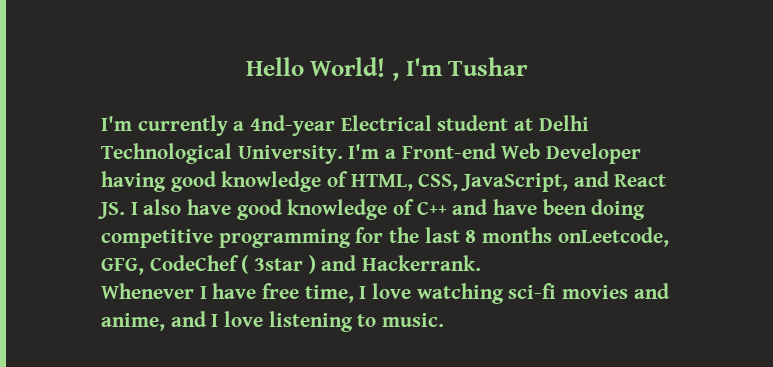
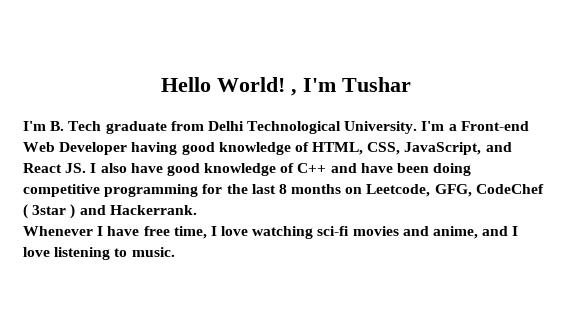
- I'm currently a 4nd-year Electrical student at Delhi Technological University.
+ I'm B. Tech graduate from Delhi Technological University.
- I'm a Front-end Web Developer having good knowledge of HTML, CSS, JavaScript, and React JS. I also have good knowledge of C++ and have been doing competitive programming for the last 8 months onLeetcode, GFG, CodeChef ( 3star ) and Hackerrank.
+ I'm a Front-end Web Developer having good knowledge of HTML, CSS, JavaScript, and React JS. I also have good knowledge of C++ and have been doing competitive programming for the last 8 months on Leetcode, GFG, CodeChef ( 3star ) and Hackerrank.

